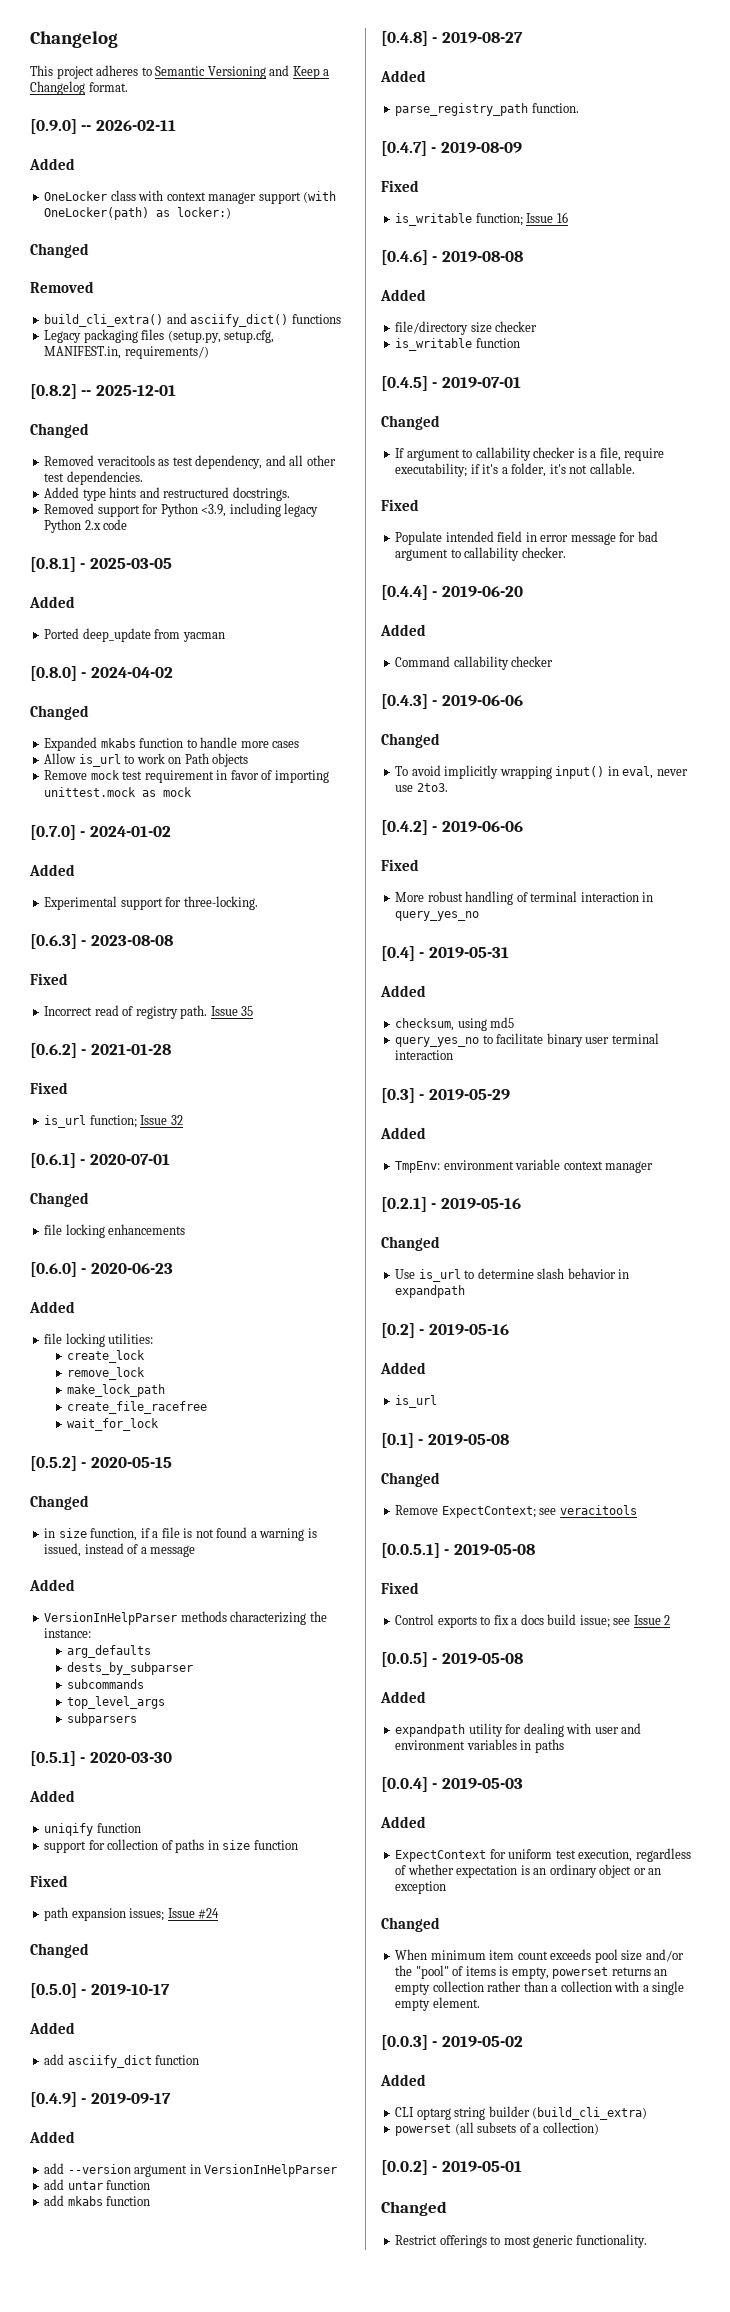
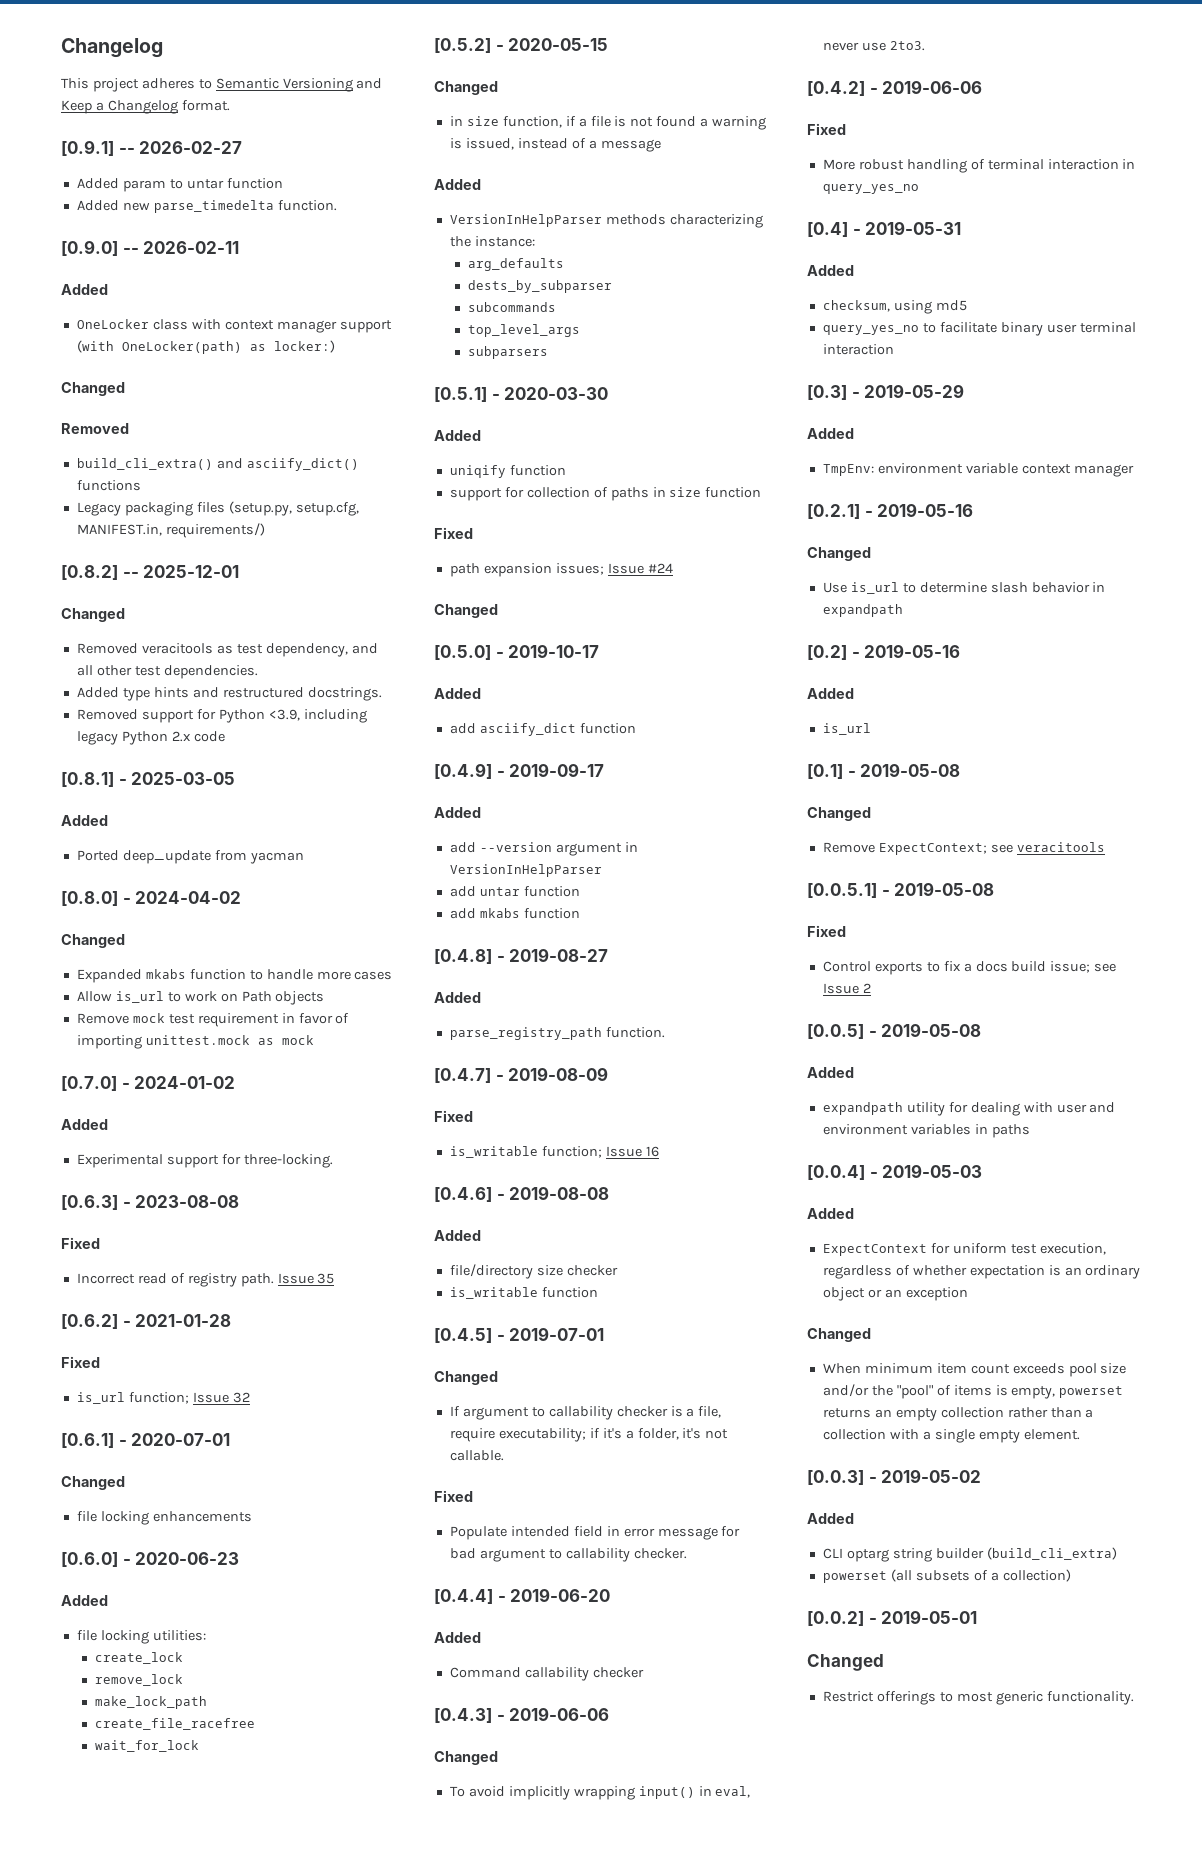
+ [0.9.1] -- 2026-02-27
+ Added param to untar function
+ Added new parse_timedelta function.

